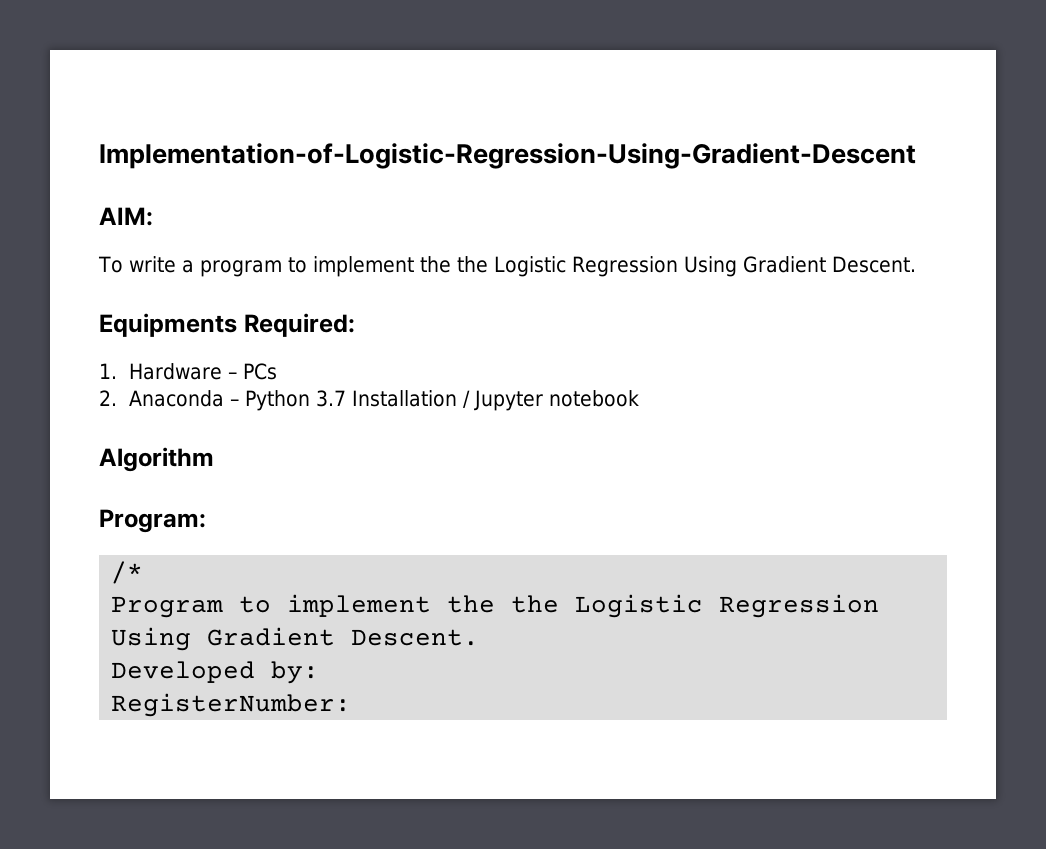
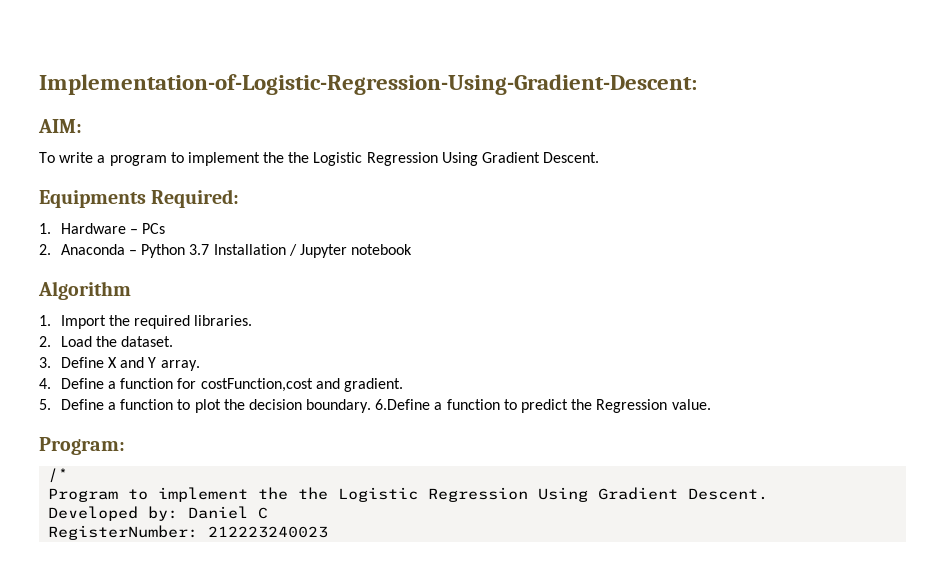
- Implementation-of-Logistic-Regression-Using-Gradient-Descent
+ Implementation-of-Logistic-Regression-Using-Gradient-Descent:
+ 1. Import the required libraries.
+ 2. Load the dataset.
+ 3. Define X and Y array.
+ 4. Define a function for costFunction,cost and gradient.
+ 5. Define a function to plot the decision boundary. 6.Define a function to predict the Regression value.
- Developed by:
+ Developed by: Daniel C
- RegisterNumber:
+ RegisterNumber: 212223240023

